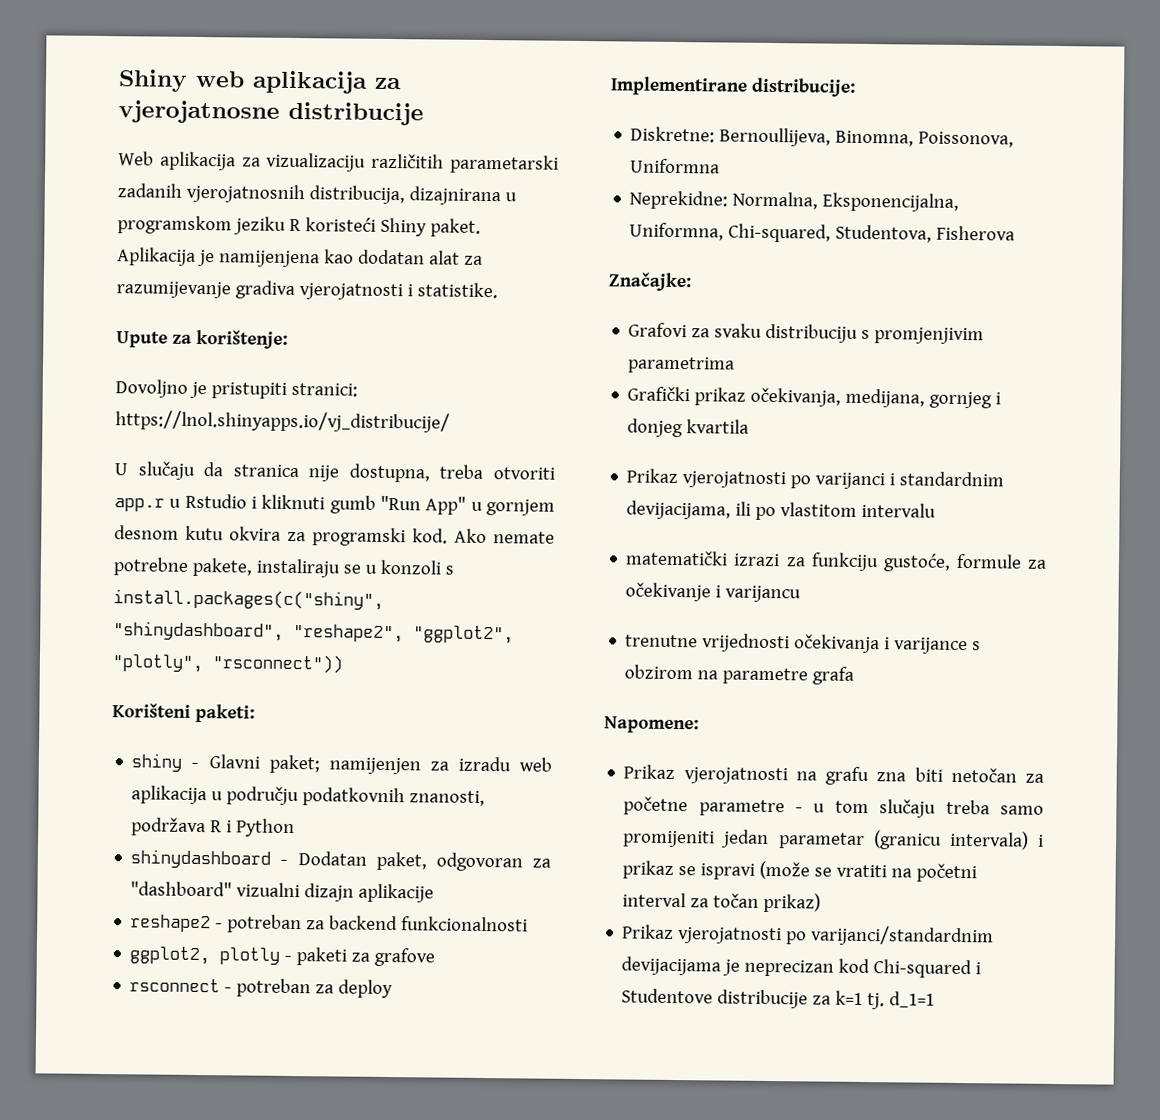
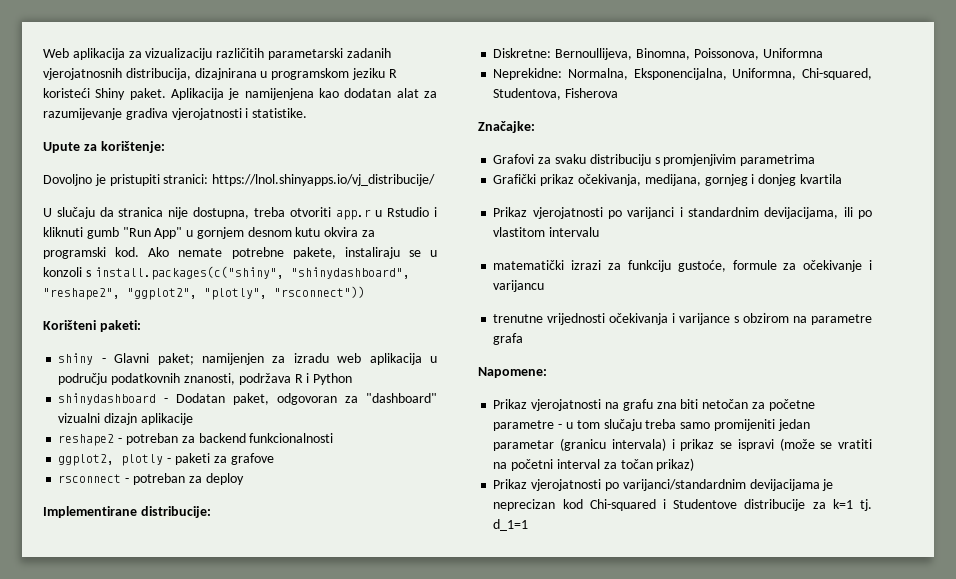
- Shiny web aplikacija za vjerojatnosne distribucije

